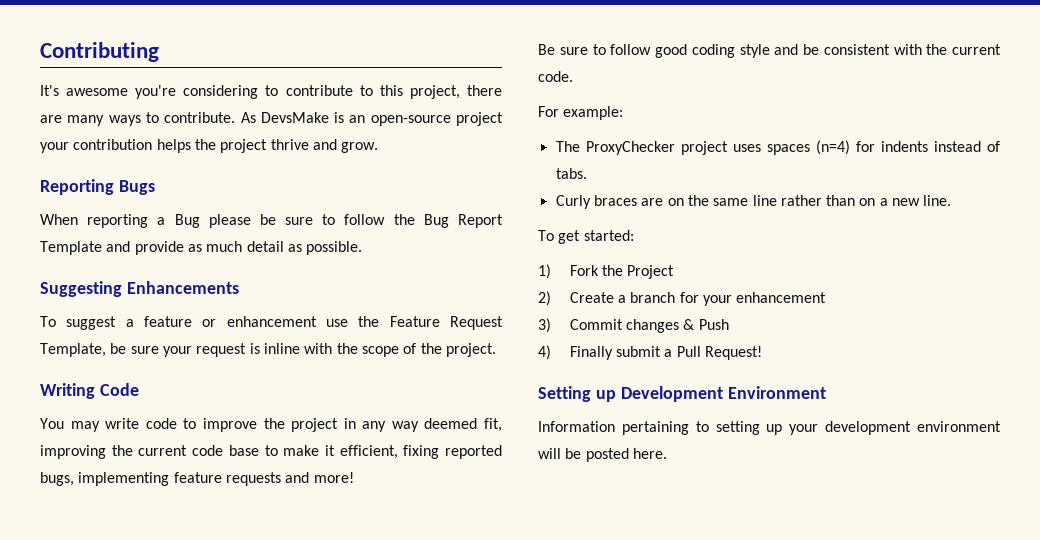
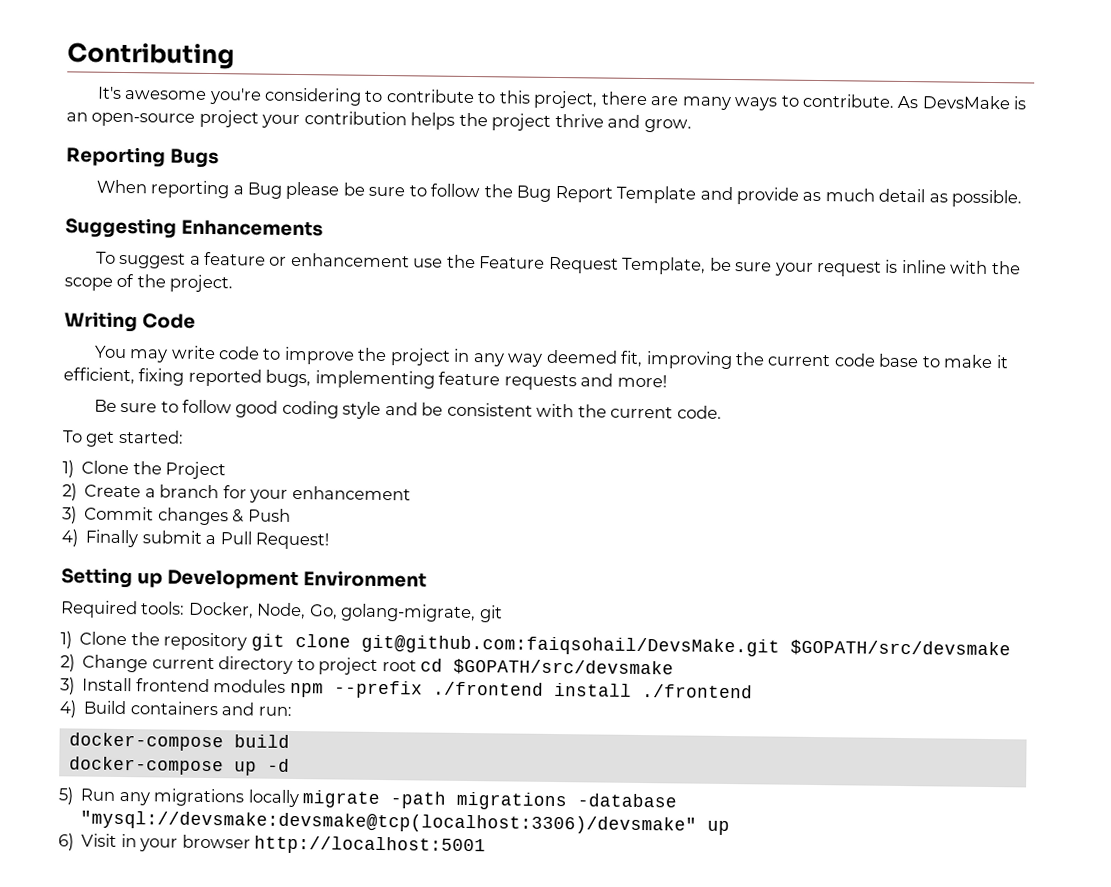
- For example:
- The ProxyChecker project uses spaces (n=4) for indents instead of tabs.
- Curly braces are on the same line rather than on a new line.
- 1) Fork the Project
+ 1) Clone the Project
- Information pertaining to setting up your development environment will be posted here.
+ Required tools: Docker, Node, Go, golang-migrate, git
+ 1) Clone the repository git clone git@github.com:faiqsohail/DevsMake.git $GOPATH/src/devsmake
+ 2) Change current directory to project root cd $GOPATH/src/devsmake
+ 3) Install frontend modules npm --prefix ./frontend install ./frontend
+ 4) Build containers and run:
+ docker-compose build
+ docker-compose up -d
+ 5) Run any migrations locally migrate -path migrations -database "mysql://devsmake:devsmake@tcp(localhost:3306)/devsmake" up
+ 6) Visit in your browser http://localhost:5001

